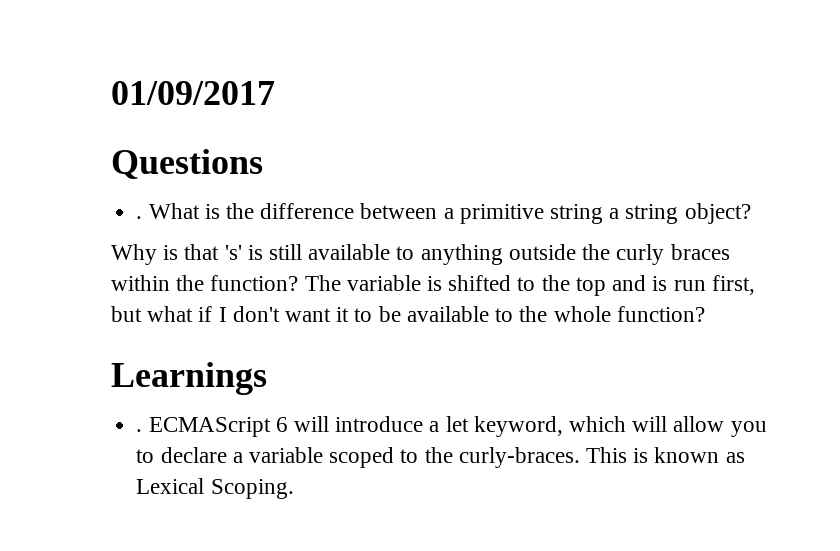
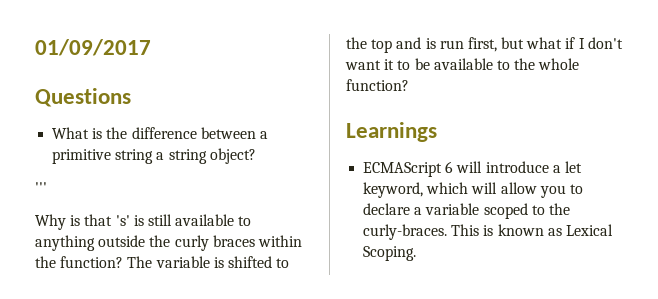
  Questions
- . What is the difference between a primitive string a string object?
+ What is the difference between a primitive string a string object?
+ '''
  Learnings
- . ECMAScript 6 will introduce a let keyword, which will allow you to declare a variable scoped to the curly-braces.
+ ECMAScript 6 will introduce a let keyword, which will allow you to declare a variable scoped to the curly-braces.

